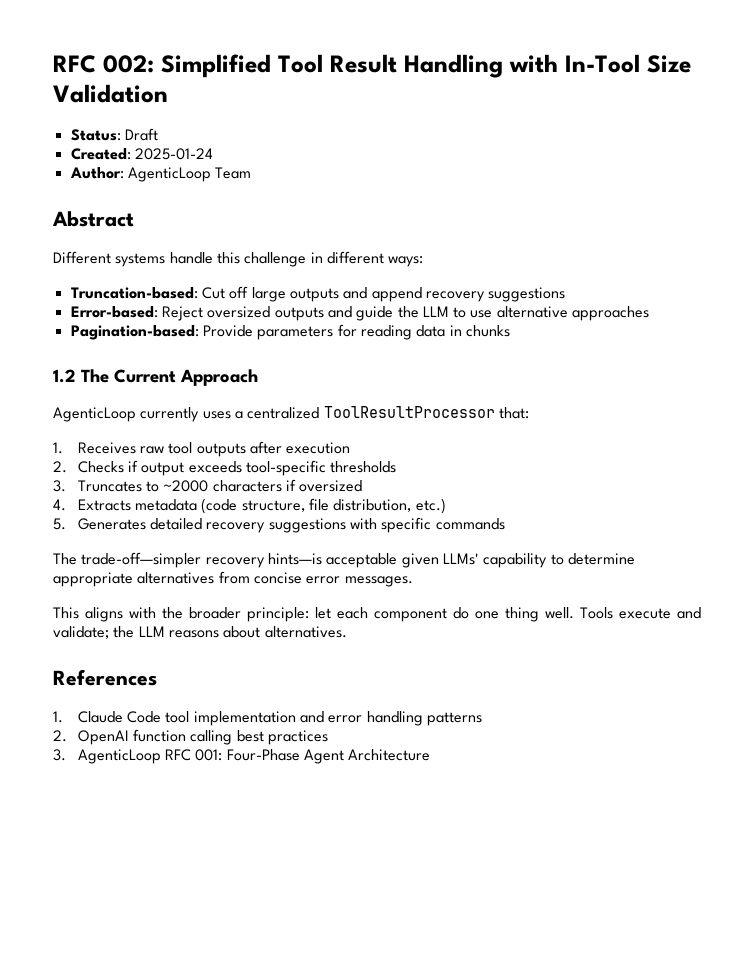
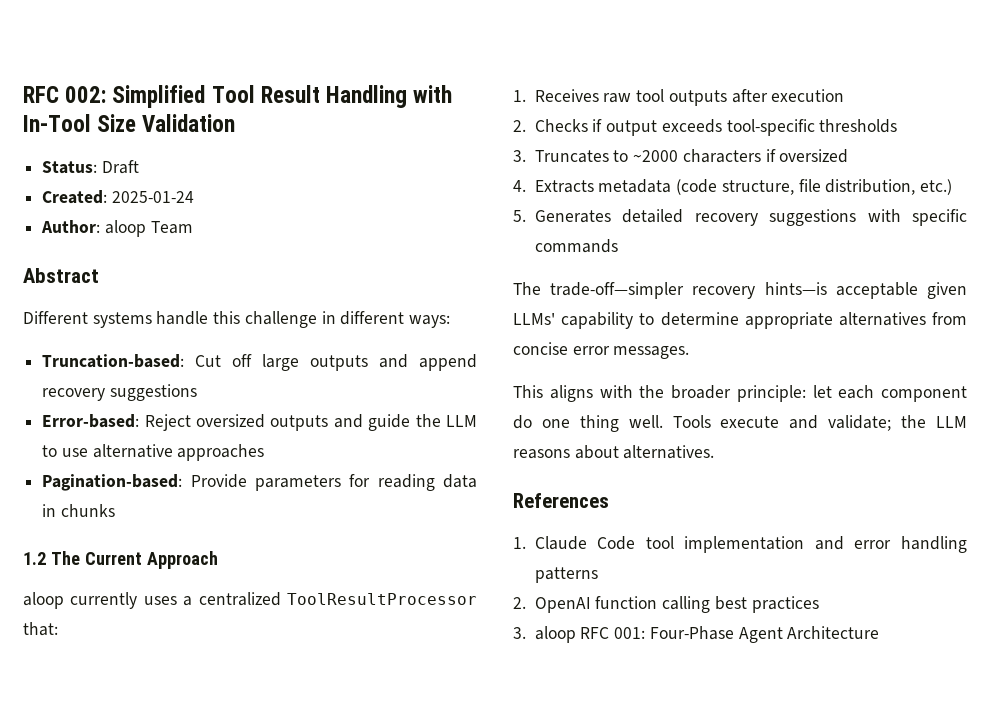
- Author: AgenticLoop Team
+ Author: aloop Team
- AgenticLoop currently uses a centralized ToolResultProcessor that:
+ aloop currently uses a centralized ToolResultProcessor that:
- 3. AgenticLoop RFC 001: Four-Phase Agent Architecture
+ 3. aloop RFC 001: Four-Phase Agent Architecture

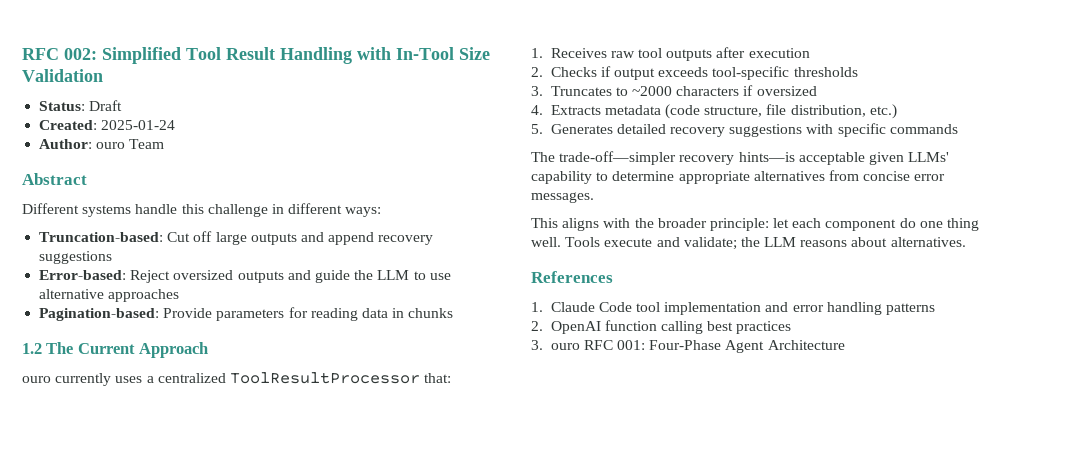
- Author: aloop Team
+ Author: ouro Team
- aloop currently uses a centralized ToolResultProcessor that:
+ ouro currently uses a centralized ToolResultProcessor that:
- 3. aloop RFC 001: Four-Phase Agent Architecture
+ 3. ouro RFC 001: Four-Phase Agent Architecture

